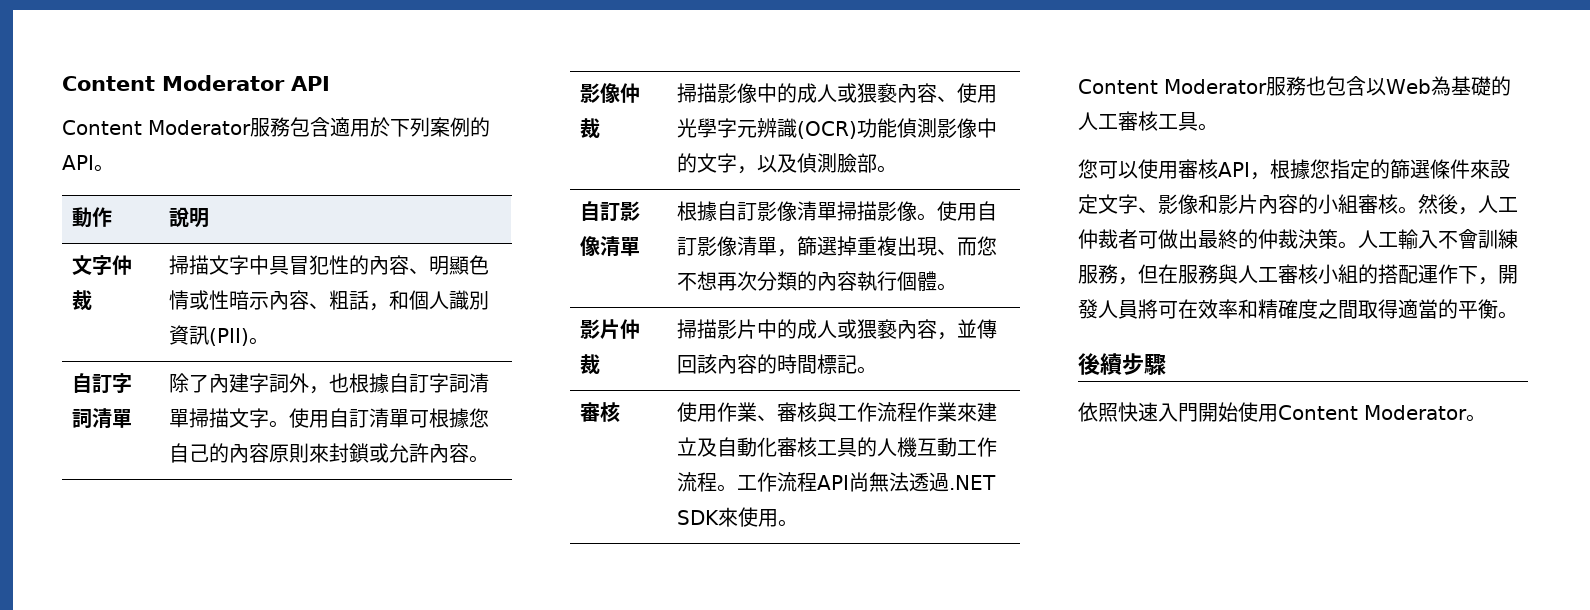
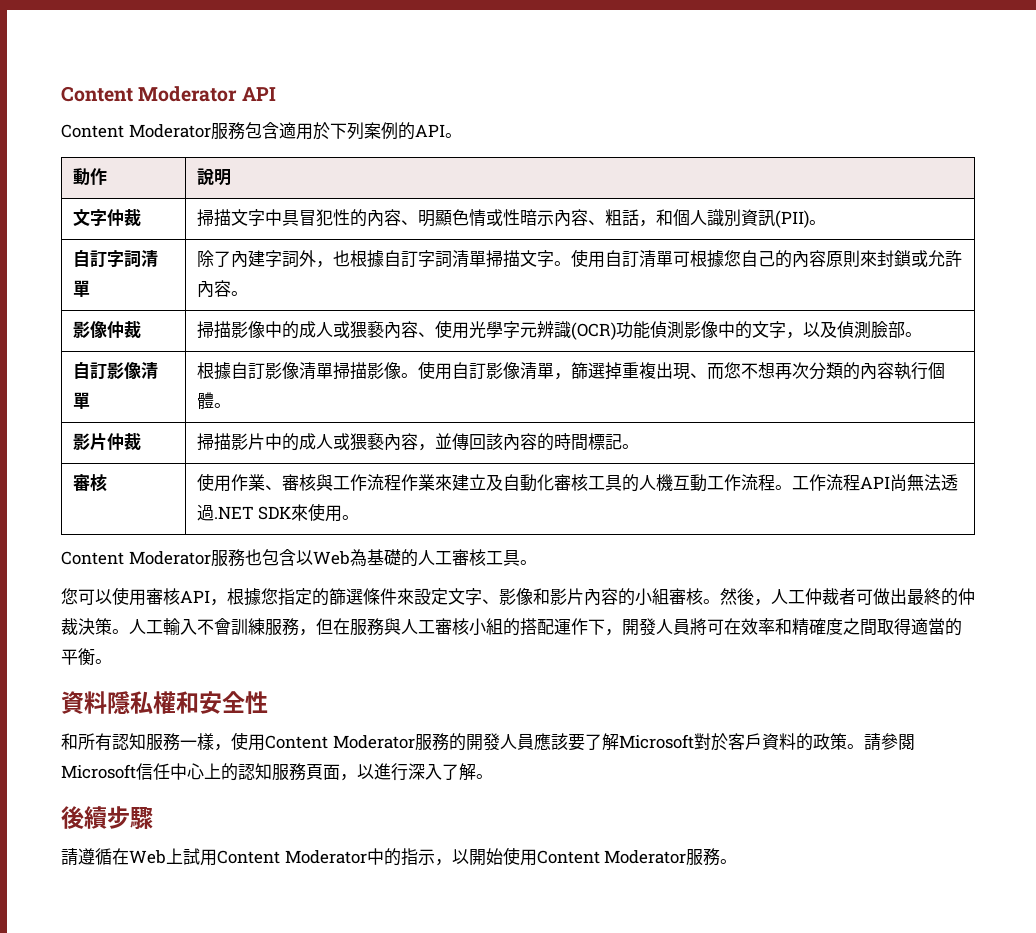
+ 資料隱私權和安全性
+ 和所有認知服務一樣，使用Content Moderator服務的開發人員應該要了解Microsoft對於客戶資料的政策。請參閱Microsoft信任中心上的認知服務頁面，以進行深入了解。
  後續步驟
- 依照快速入門開始使用Content Moderator。
+ 請遵循在Web上試用Content Moderator中的指示，以開始使用Content Moderator服務。

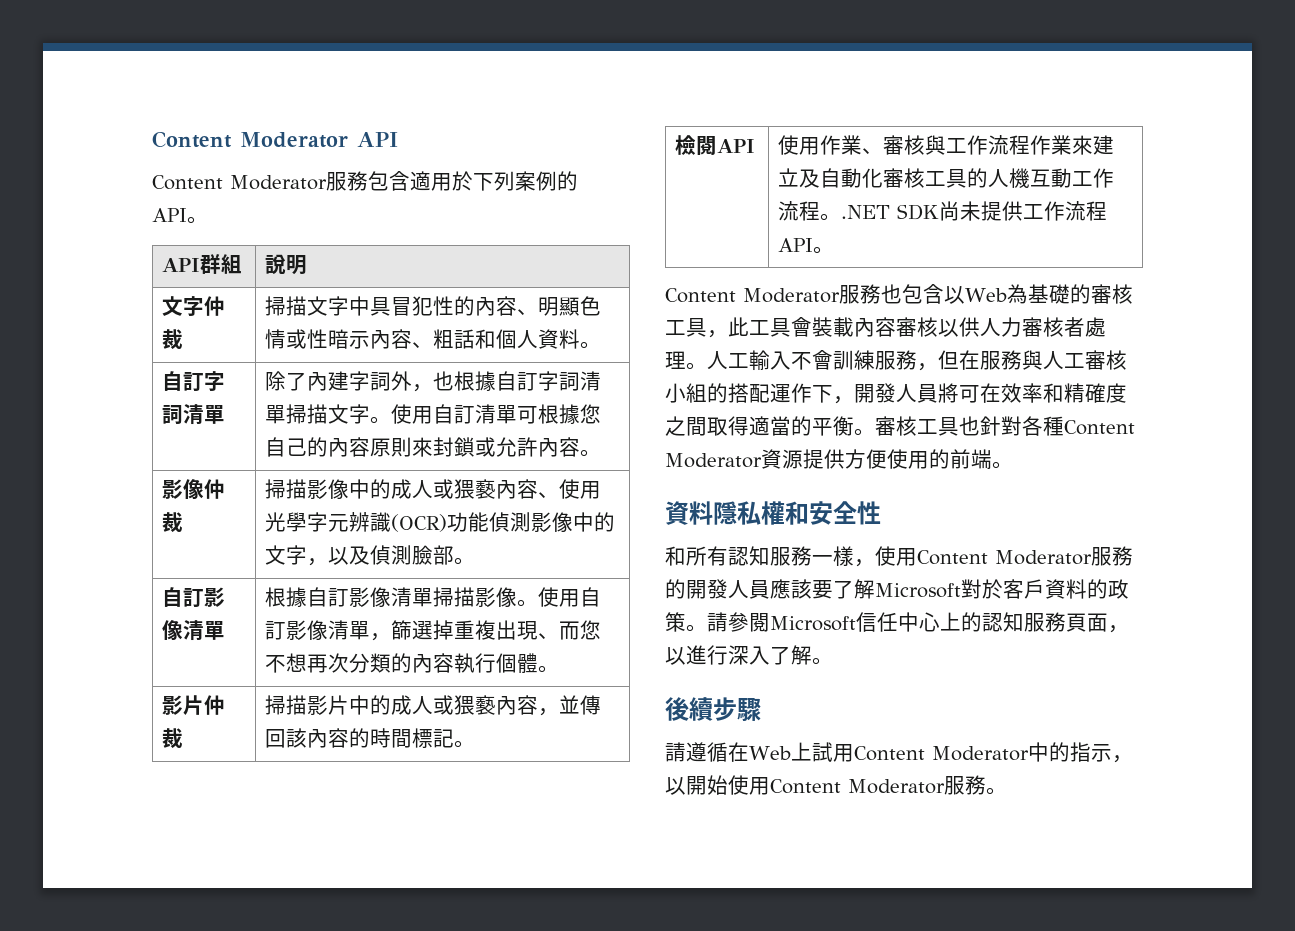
- 動作 | 說明
+ API群組 | 說明
- 文字仲裁 | 掃描文字中具冒犯性的內容、明顯色情或性暗示內容、粗話，和個人識別資訊(PII)。
+ 文字仲裁 | 掃描文字中具冒犯性的內容、明顯色情或性暗示內容、粗話和個人資料。
- 審核 | 使用作業、審核與工作流程作業來建立及自動化審核工具的人機互動工作流程。工作流程API尚無法透過.NET SDK來使用。
+ 檢閱API | 使用作業、審核與工作流程作業來建立及自動化審核工具的人機互動工作流程。.NET SDK尚未提供工作流程API。
- Content Moderator服務也包含以Web為基礎的人工審核工具。
- 您可以使用審核API，根據您指定的篩選條件來設定文字、影像和影片內容的小組審核。然後，人工仲裁者可做出最終的仲裁決策。
+ Content Moderator服務也包含以Web為基礎的審核工具，此工具會裝載內容審核以供人力審核者處理。
+ 審核工具也針對各種Content Moderator資源提供方便使用的前端。

